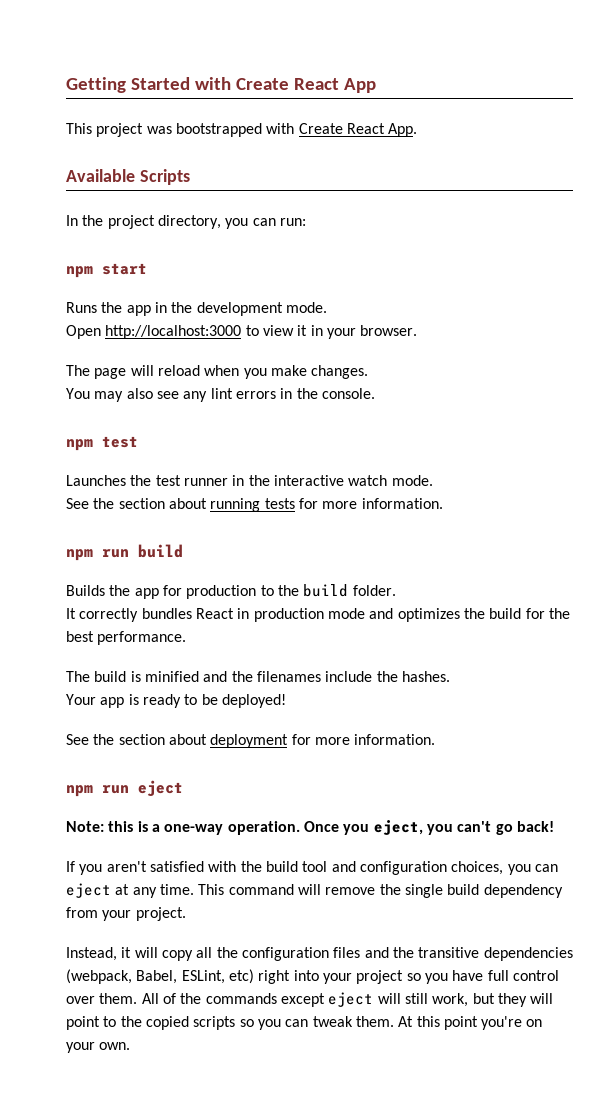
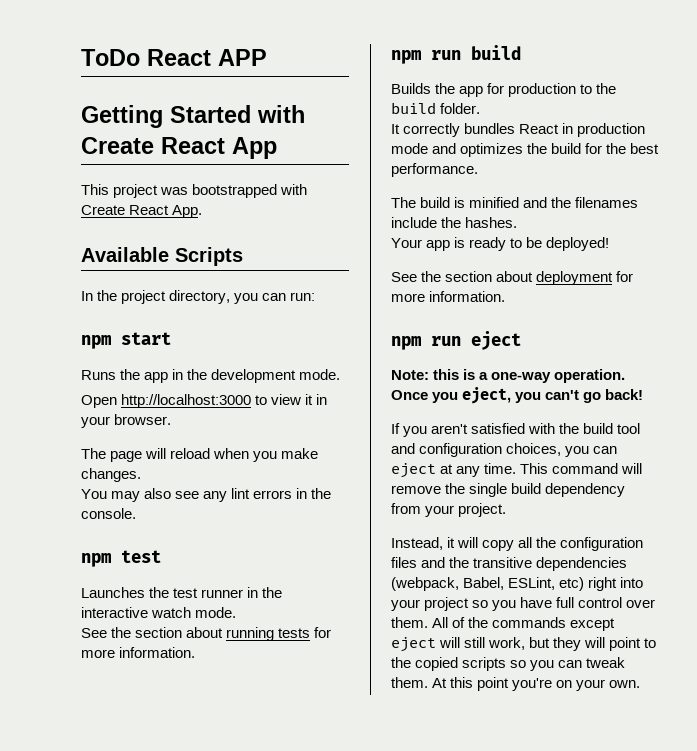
+ ToDo React APP

